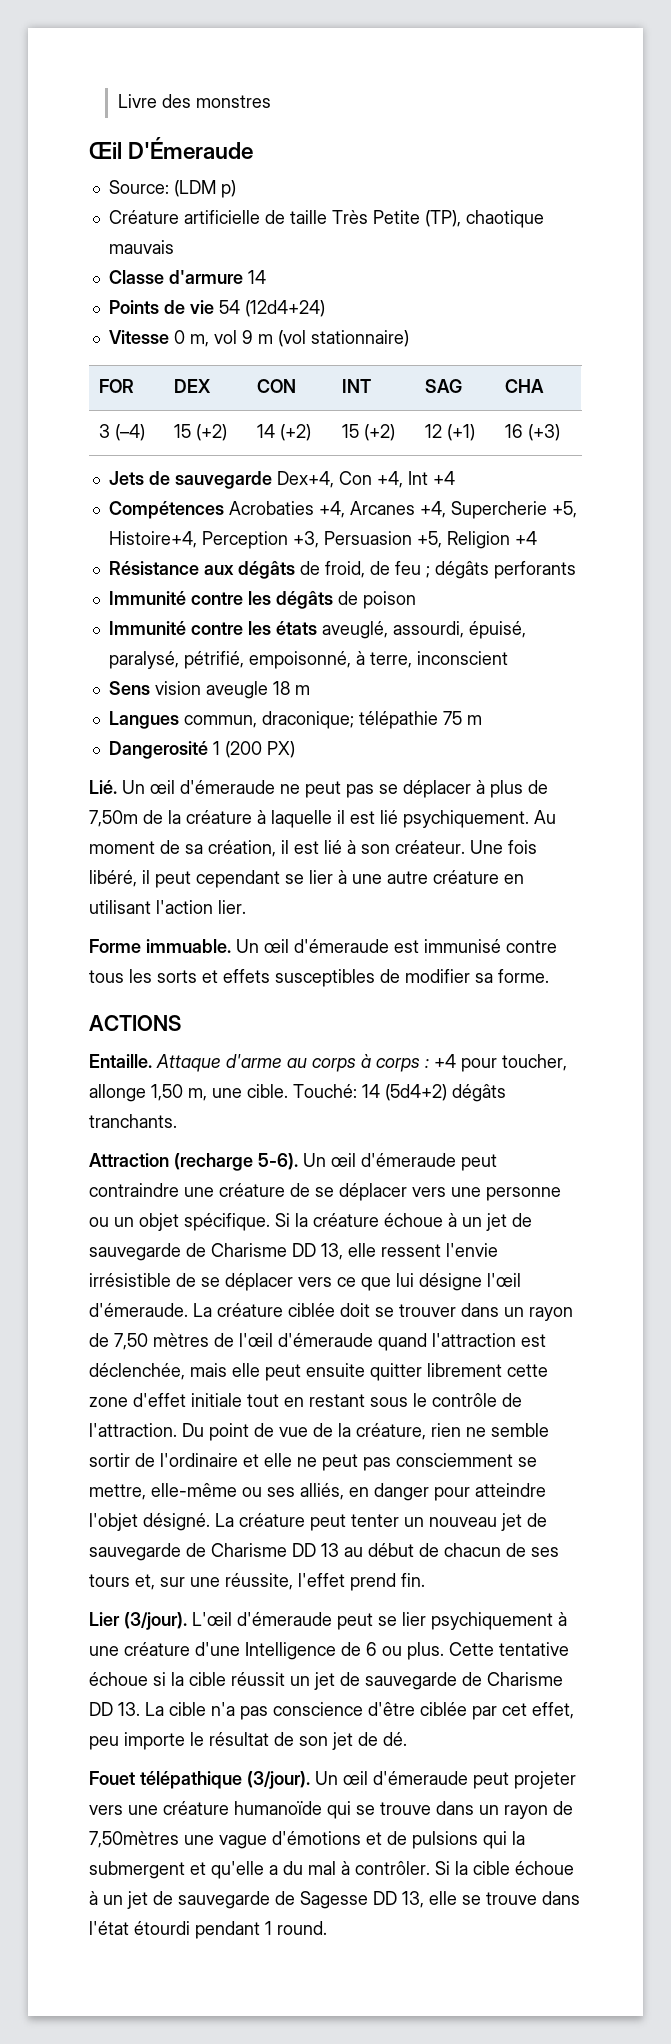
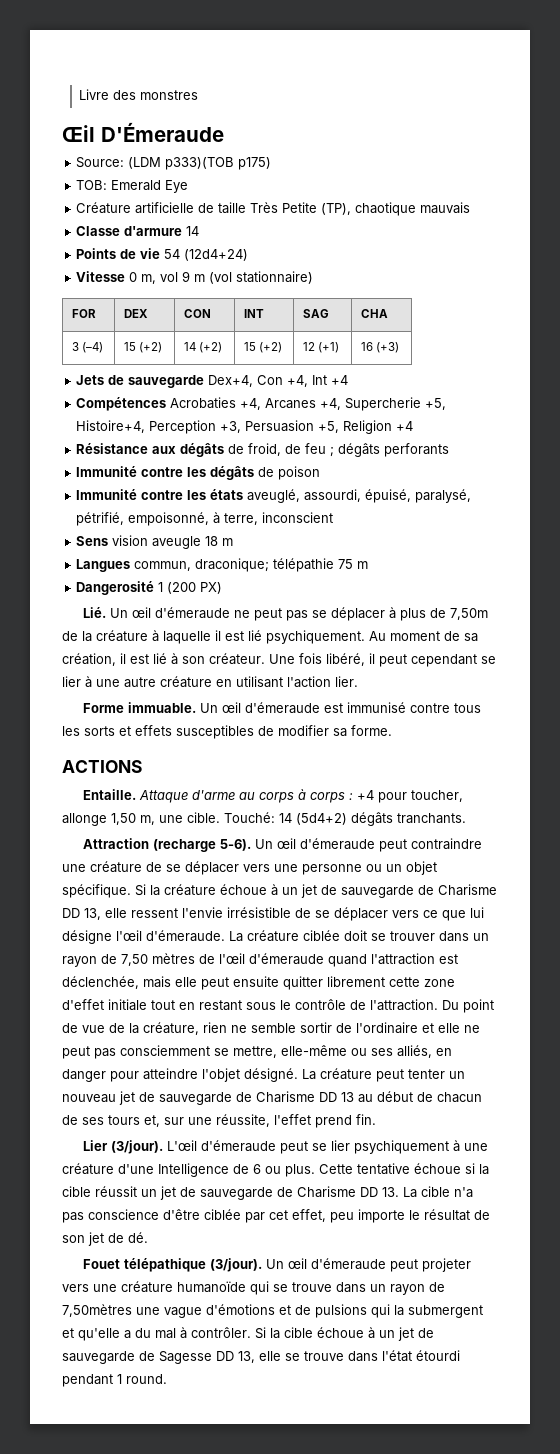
- Source: (LDM p)
+ Source: (LDM p333)(TOB p175)
+ TOB: Emerald Eye

